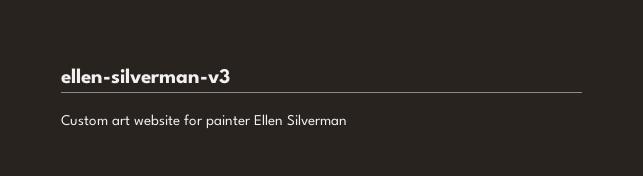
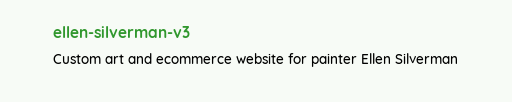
- Custom art website for painter Ellen Silverman
+ Custom art and ecommerce website for painter Ellen Silverman

